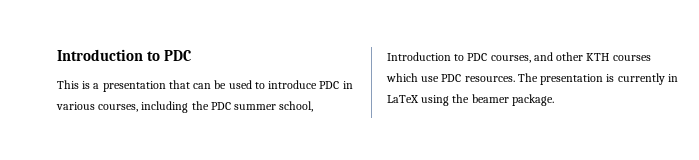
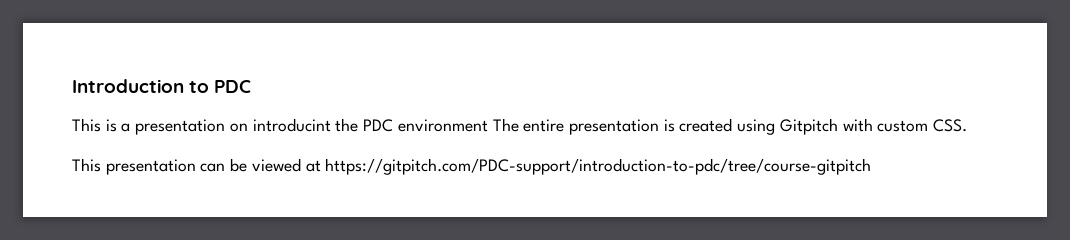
- This is a presentation that can be used to introduce PDC in various courses, including the PDC summer school, Introduction to PDC courses, and other KTH courses which use PDC resources. The presentation is currently in LaTeX using the beamer package.
+ This is a presentation on introducint the PDC environment The entire presentation is created using Gitpitch with custom CSS.
+ This presentation can be viewed at https://gitpitch.com/PDC-support/introduction-to-pdc/tree/course-gitpitch

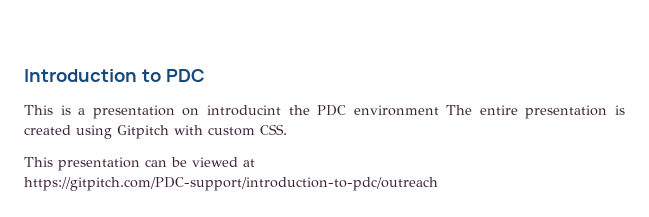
- This presentation can be viewed at https://gitpitch.com/PDC-support/introduction-to-pdc/tree/course-gitpitch
+ This presentation can be viewed at https://gitpitch.com/PDC-support/introduction-to-pdc/outreach

